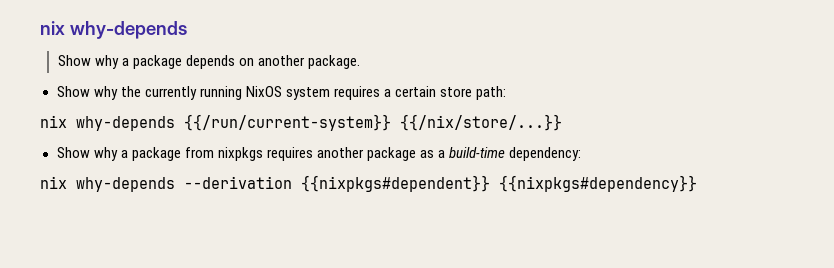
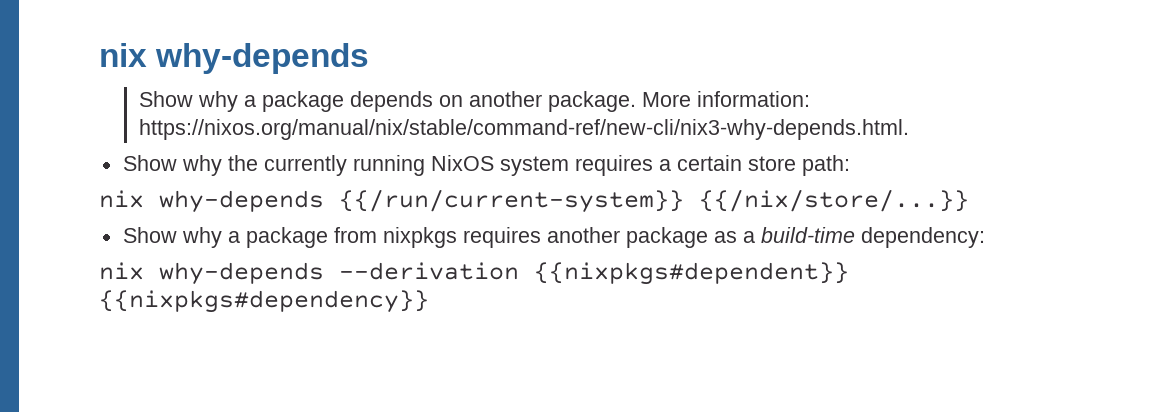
+ More information: https://nixos.org/manual/nix/stable/command-ref/new-cli/nix3-why-depends.html.

